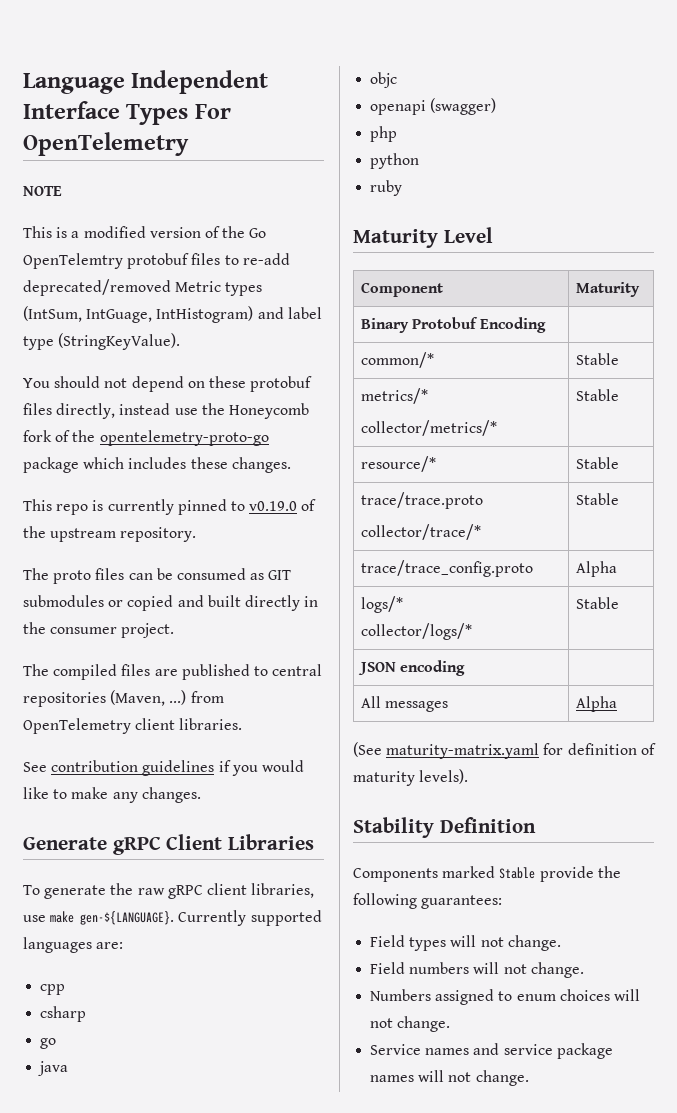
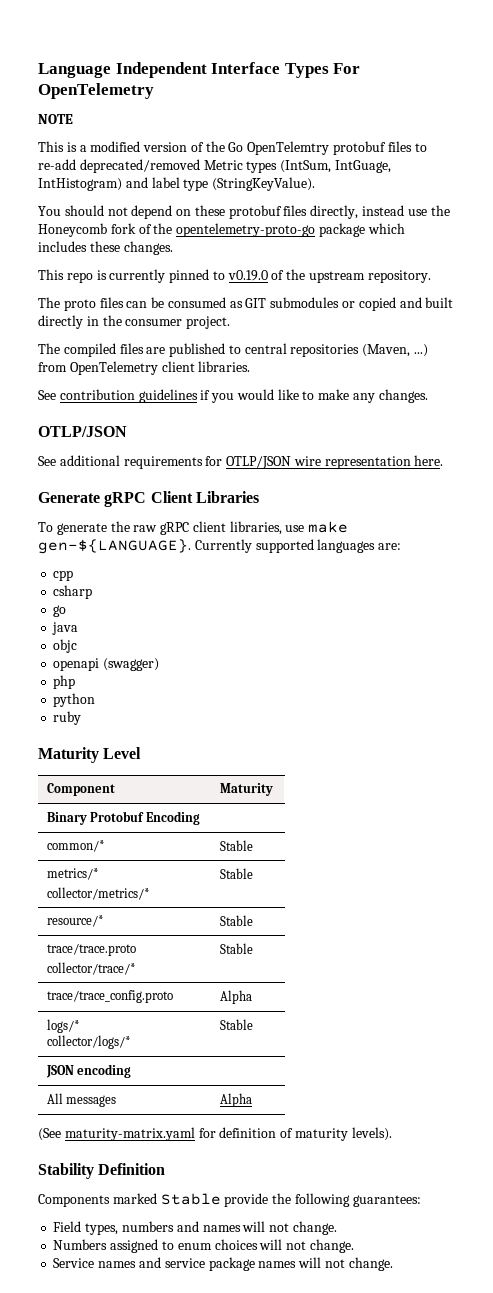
  See contribution guidelines if you would like to make any changes.
+ OTLP/JSON
+ See additional requirements for OTLP/JSON wire representation here.
- Field types will not change.
- Field numbers will not change.
+ Field types, numbers and names will not change.

